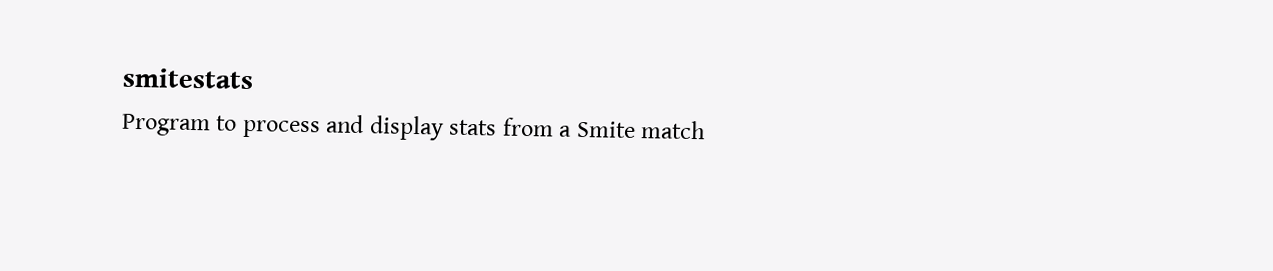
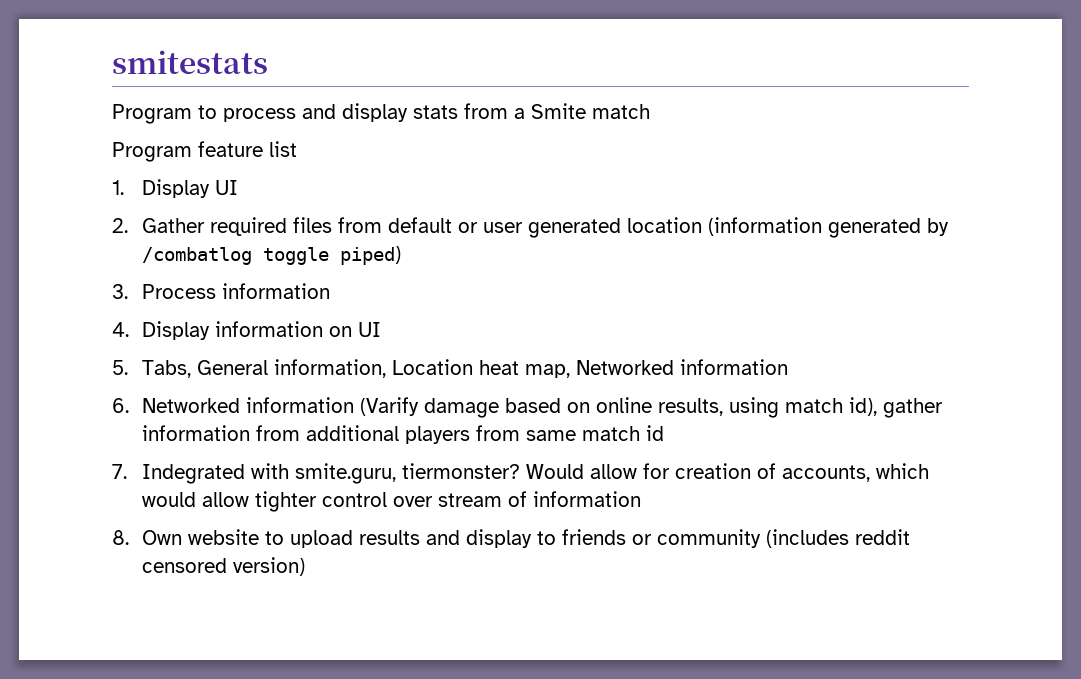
+ Program feature list
+ 1. Display UI
+ 2. Gather required files from default or user generated location (information generated by /combatlog toggle piped)
+ 3. Process information
+ 4. Display information on UI
+ 5. Tabs, General information, Location heat map, Networked information
+ 6. Networked information (Varify damage based on online results, using match id), gather information from additional players from same match id
+ 7. Indegrated with smite.guru, tiermonster? Would allow for creation of accounts, which would allow tighter control over stream of information
+ 8. Own website to upload results and display to friends or community (includes reddit censored version)

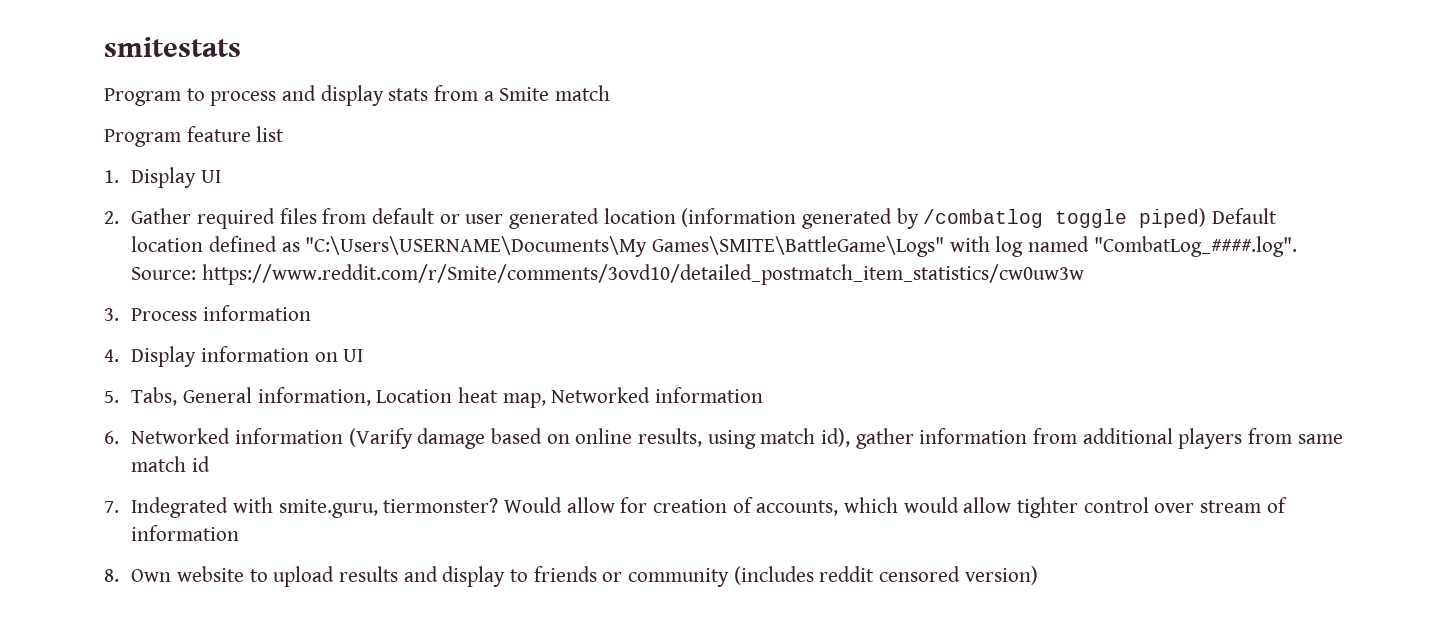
- 2. Gather required files from default or user generated location (information generated by /combatlog toggle piped)
+ 2. Gather required files from default or user generated location (information generated by /combatlog toggle piped) Default location defined as "C:\Users\USERNAME\Documents\My Games\SMITE\BattleGame\Logs" with log named "CombatLog_####.log". Source: https://www.reddit.com/r/Smite/comments/3ovd10/detailed_postmatch_item_statistics/cw0uw3w

